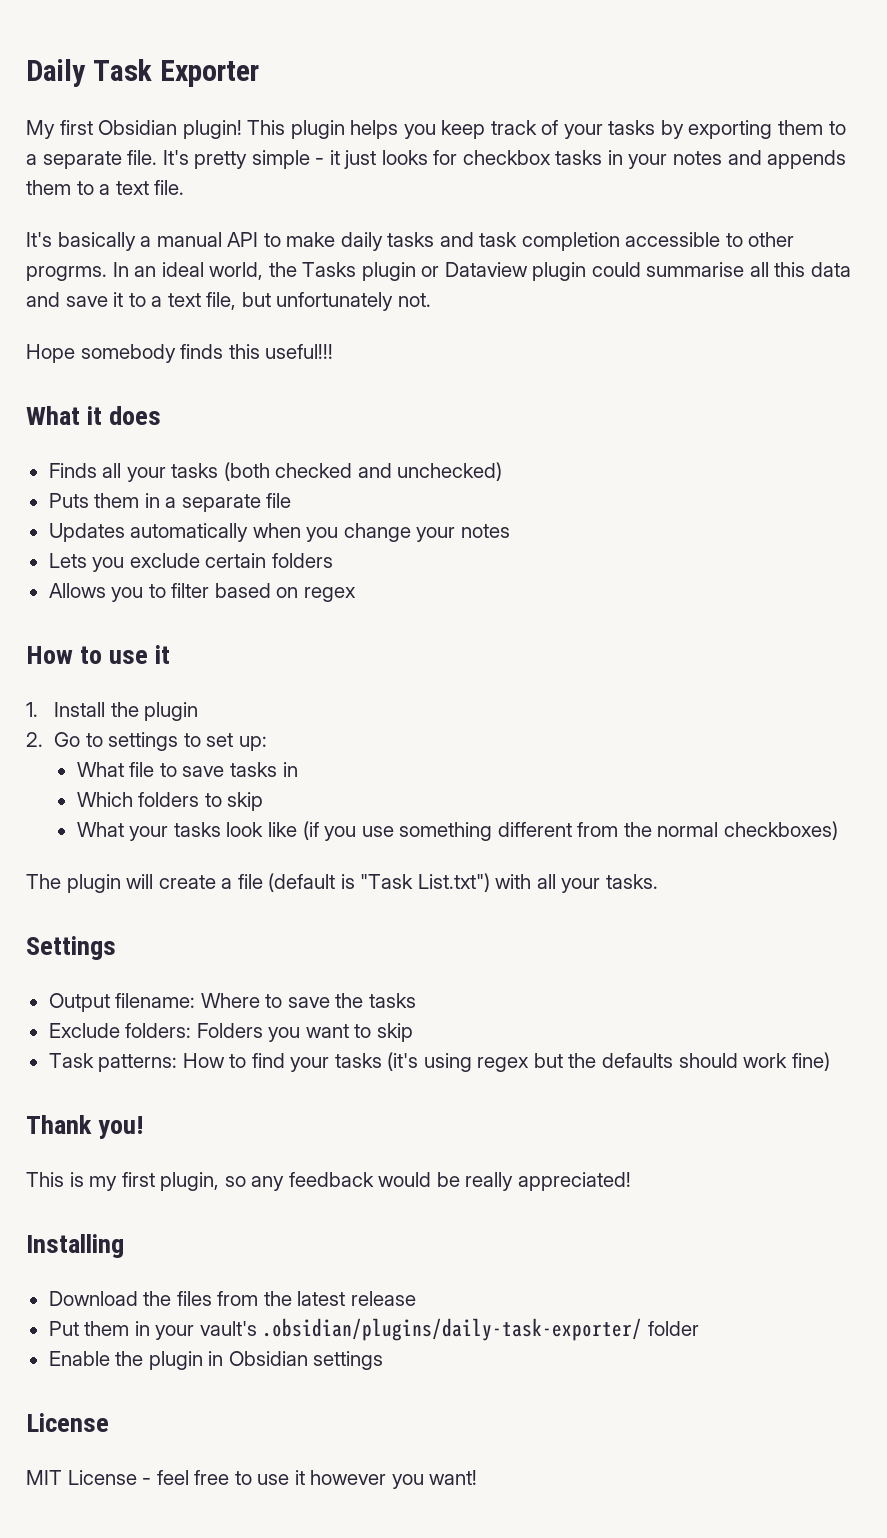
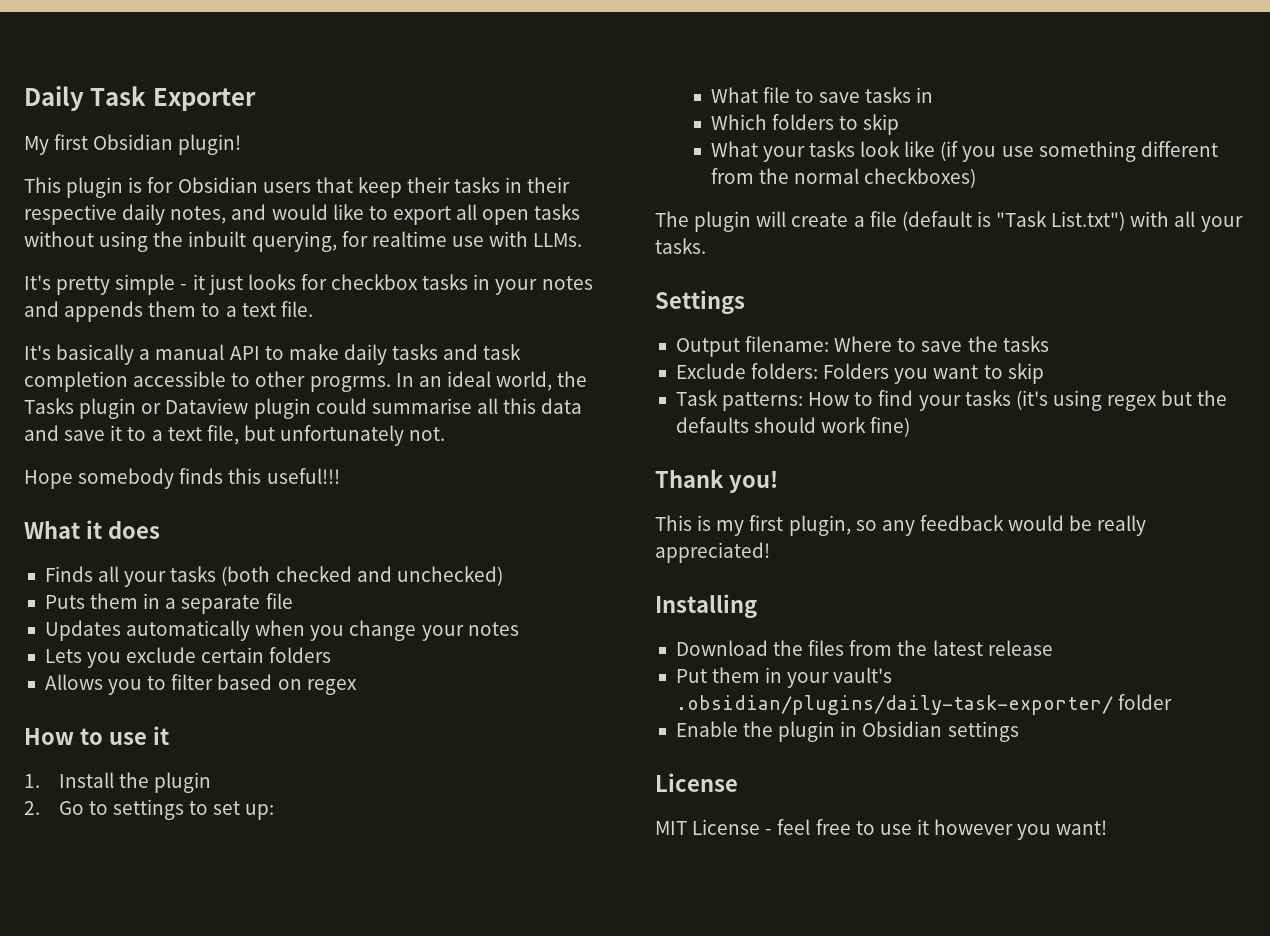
- My first Obsidian plugin! This plugin helps you keep track of your tasks by exporting them to a separate file. It's pretty simple - it just looks for checkbox tasks in your notes and appends them to a text file.
+ My first Obsidian plugin!
+ This plugin is for Obsidian users that keep their tasks in their respective daily notes, and would like to export all open tasks without using the inbuilt querying, for realtime use with LLMs.
+ It's pretty simple - it just looks for checkbox tasks in your notes and appends them to a text file.

